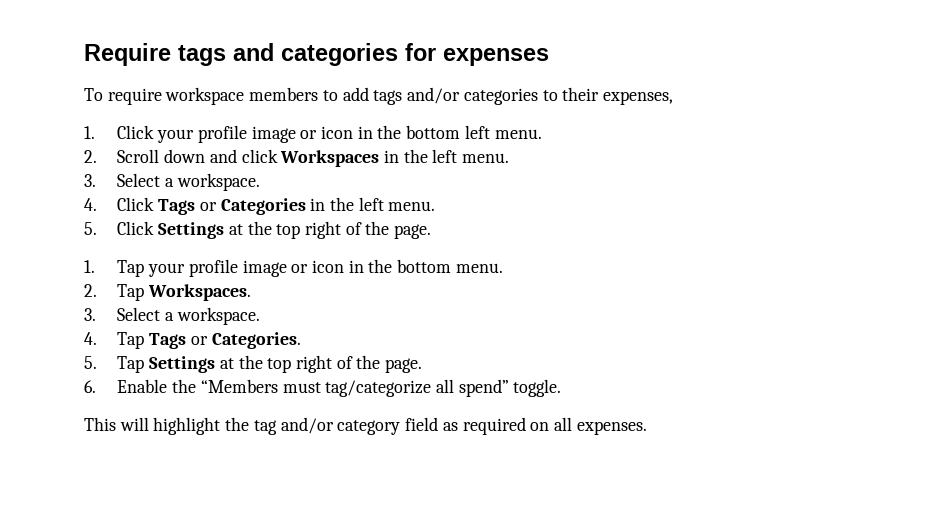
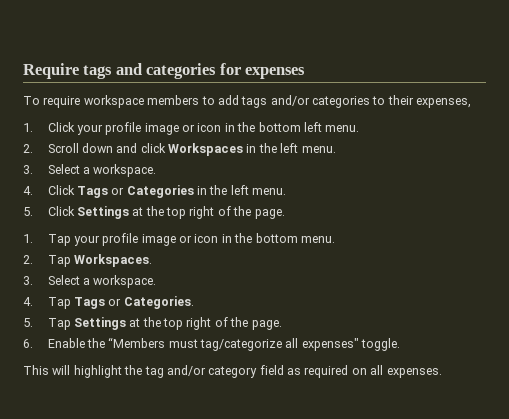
- 6. Enable the “Members must tag/categorize all spend” toggle.
+ 6. Enable the “Members must tag/categorize all expenses" toggle.

